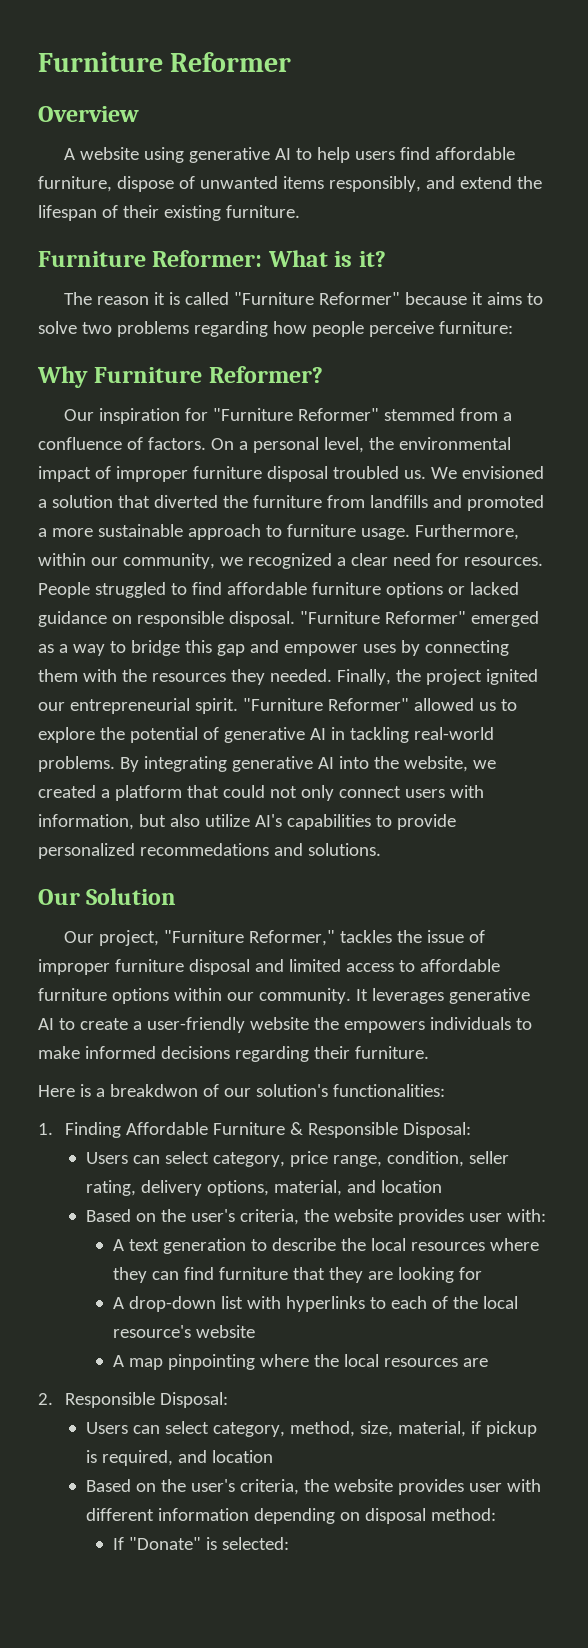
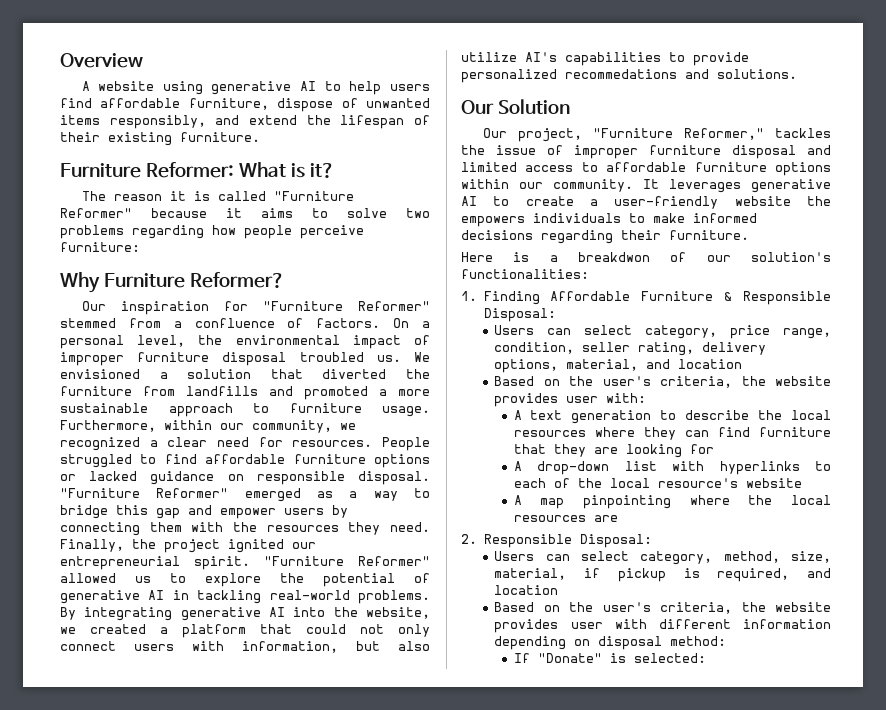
- Furniture Reformer
- "Furniture Reformer" emerged as a way to bridge this gap and empower uses by connecting them with the resources they needed.
+ "Furniture Reformer" emerged as a way to bridge this gap and empower users by connecting them with the resources they need.

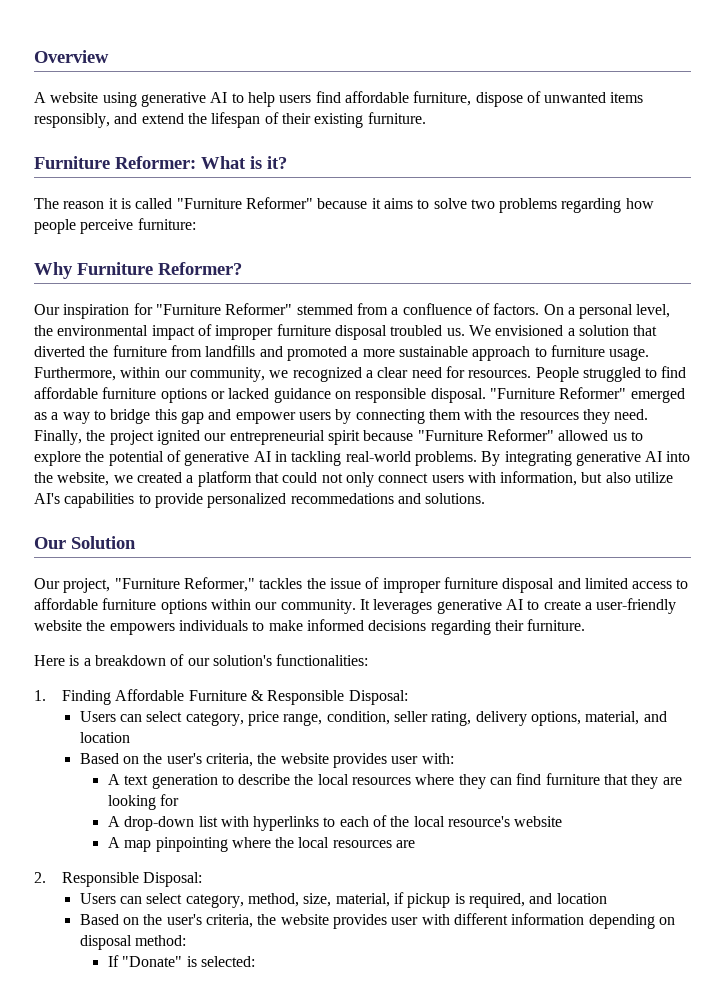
- Finally, the project ignited our entrepreneurial spirit. "Furniture Reformer" allowed us to explore the potential of generative AI in tackling real-world problems.
+ Finally, the project ignited our entrepreneurial spirit because "Furniture Reformer" allowed us to explore the potential of generative AI in tackling real-world problems.
- Here is a breakdwon of our solution's functionalities:
+ Here is a breakdown of our solution's functionalities:

